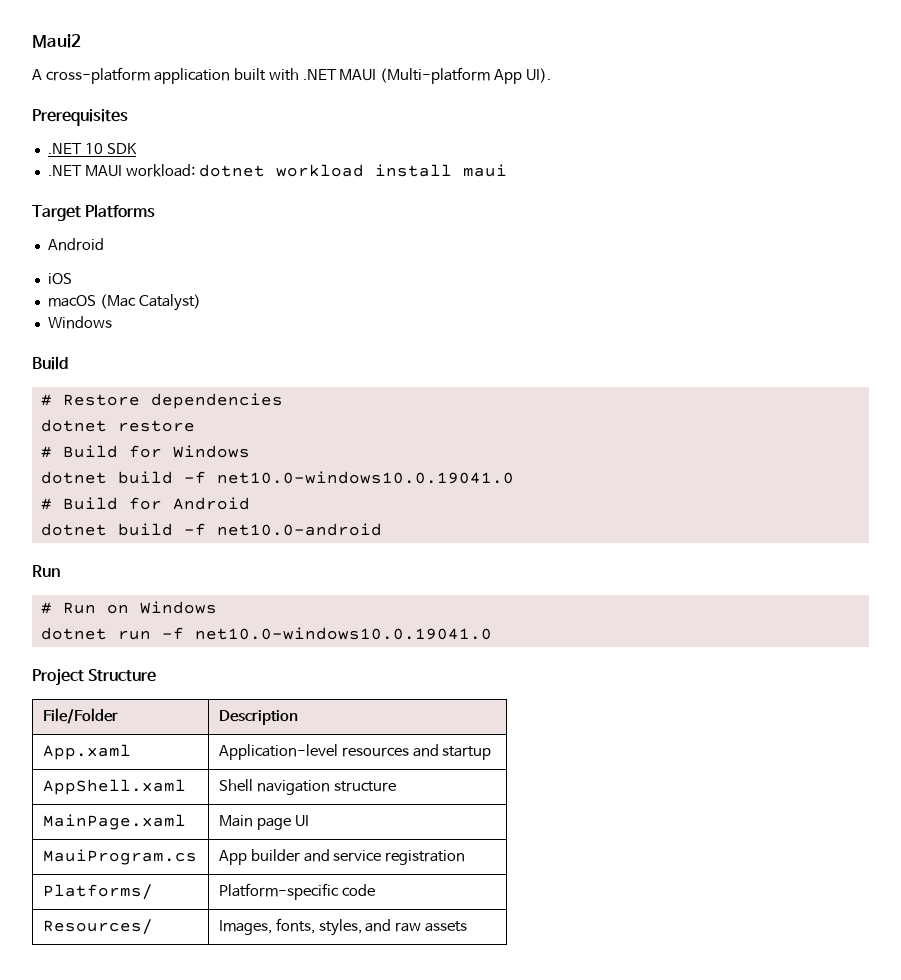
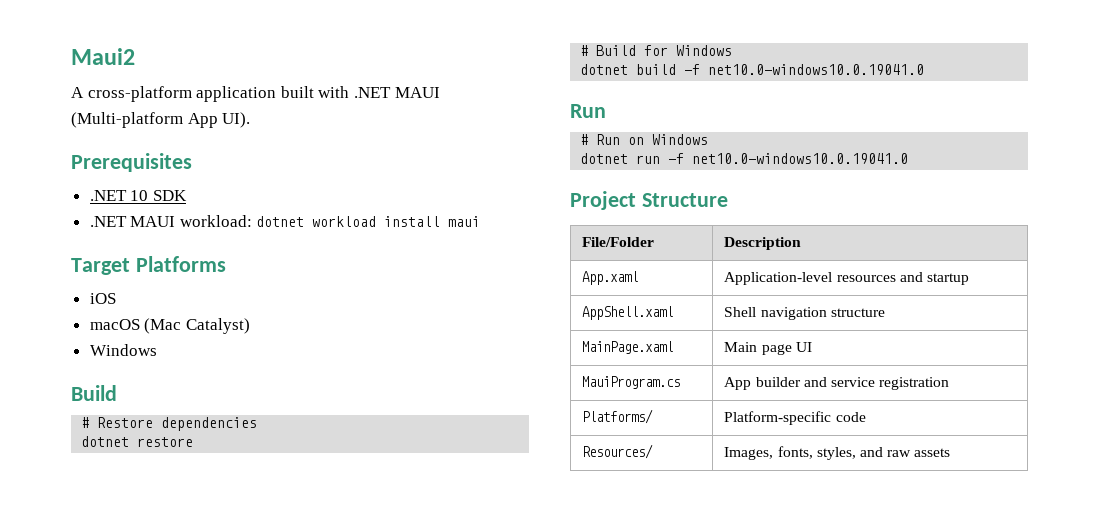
  Target Platforms
- Android
- # Build for Android
- dotnet build -f net10.0-android

